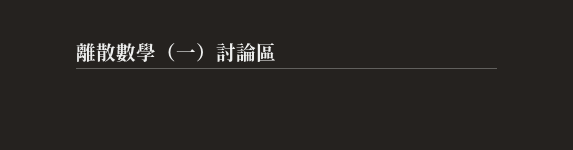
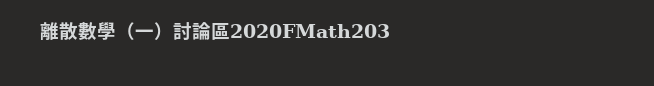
- 離散數學（一）討論區
+ 離散數學（一）討論區2020FMath203

